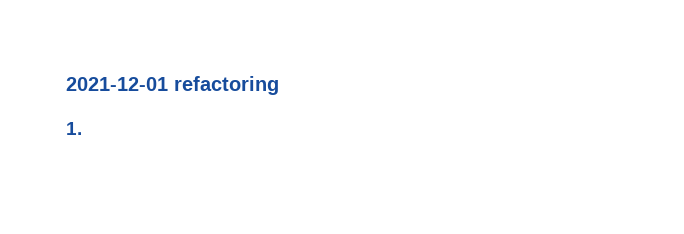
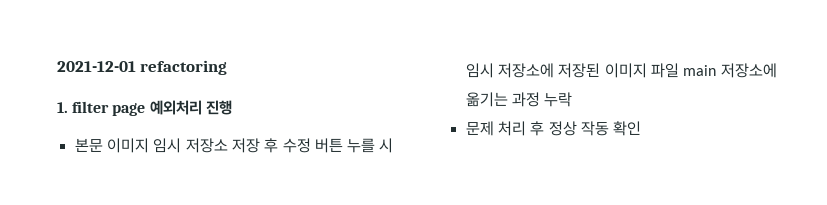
- 1.
+ 1. filter page 예외처리 진행
+ 본문 이미지 임시 저장소 저장 후 수정 버튼 누를 시 임시 저장소에 저장된 이미지 파일 main 저장소에 옮기는 과정 누락
+ 문제 처리 후 정상 작동 확인

